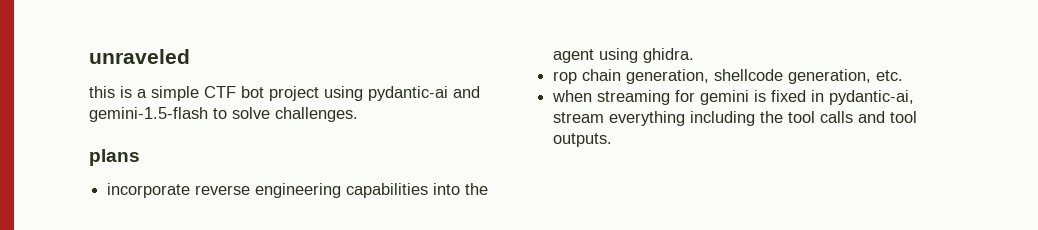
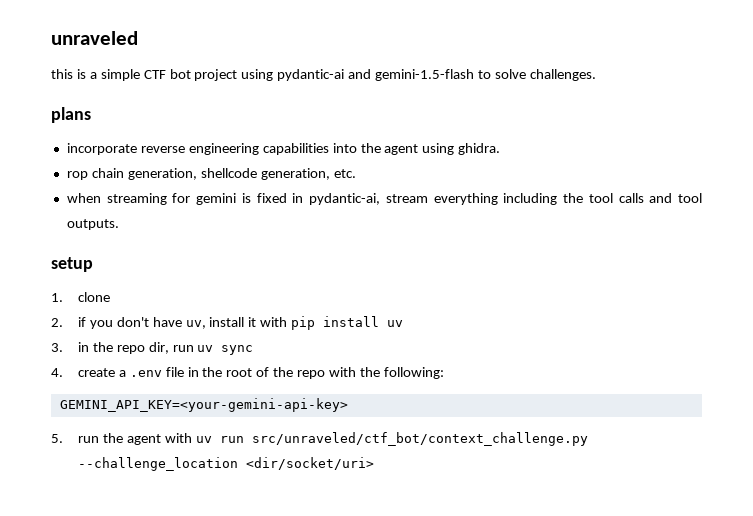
+ setup
+ 1. clone
+ 2. if you don't have uv, install it with pip install uv
+ 3. in the repo dir, run uv sync
+ 4. create a .env file in the root of the repo with the following:
+ GEMINI_API_KEY=<your-gemini-api-key>
+ 5. run the agent with uv run src/unraveled/ctf_bot/context_challenge.py --challenge_location <dir/socket/uri>

